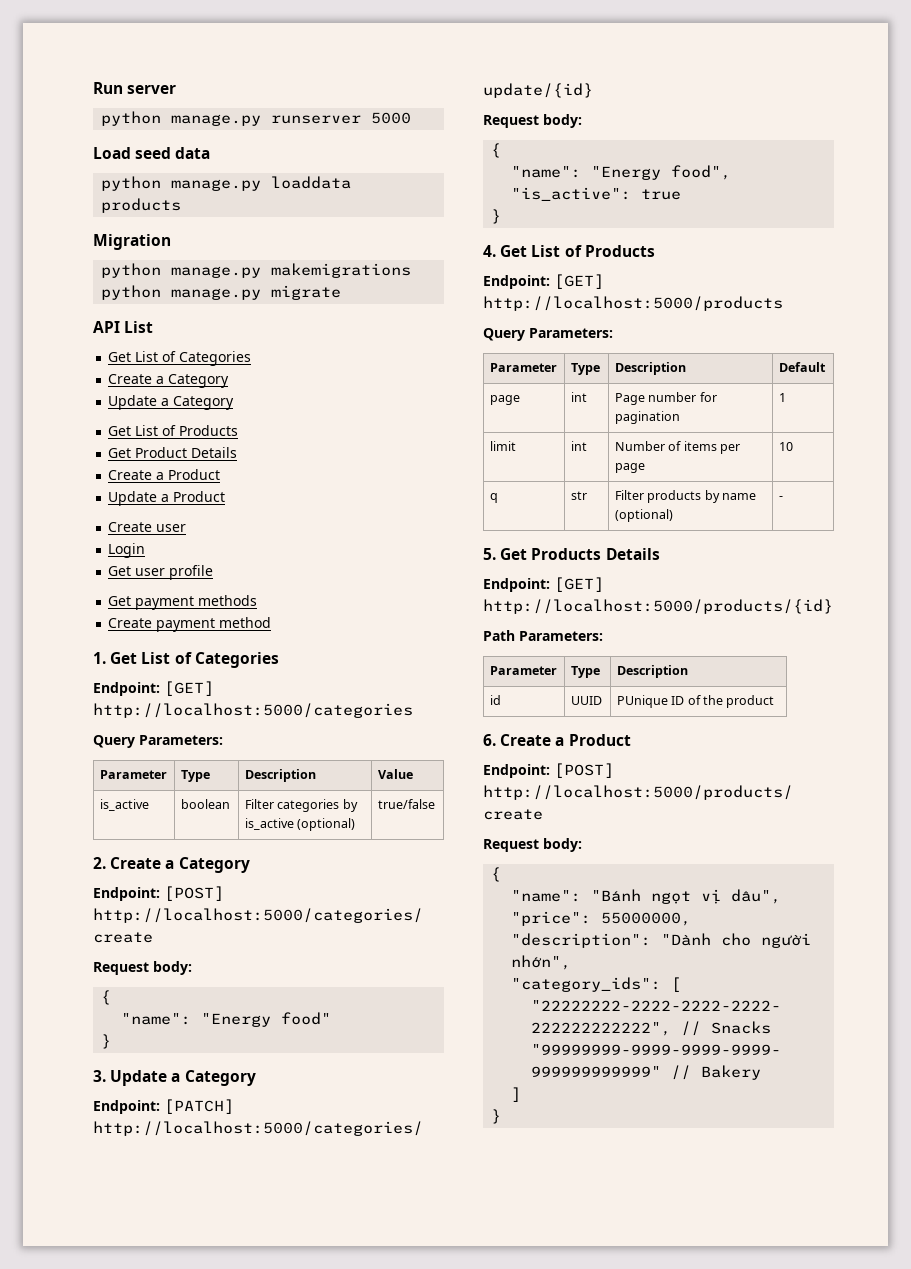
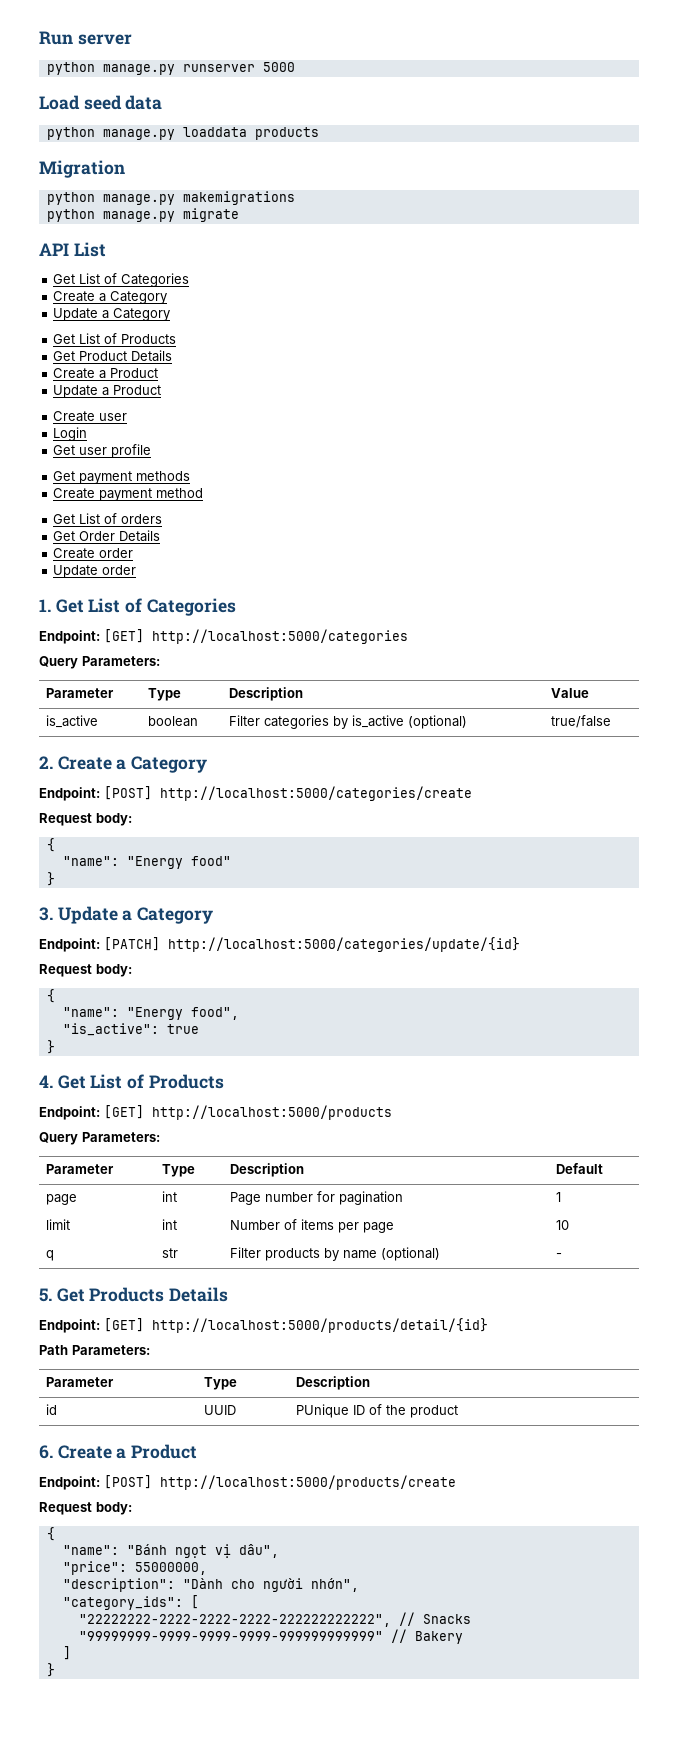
+ Get List of orders
+ Get Order Details
+ Create order
+ Update order
- Endpoint: [GET] http://localhost:5000/products/{id}
+ Endpoint: [GET] http://localhost:5000/products/detail/{id}

